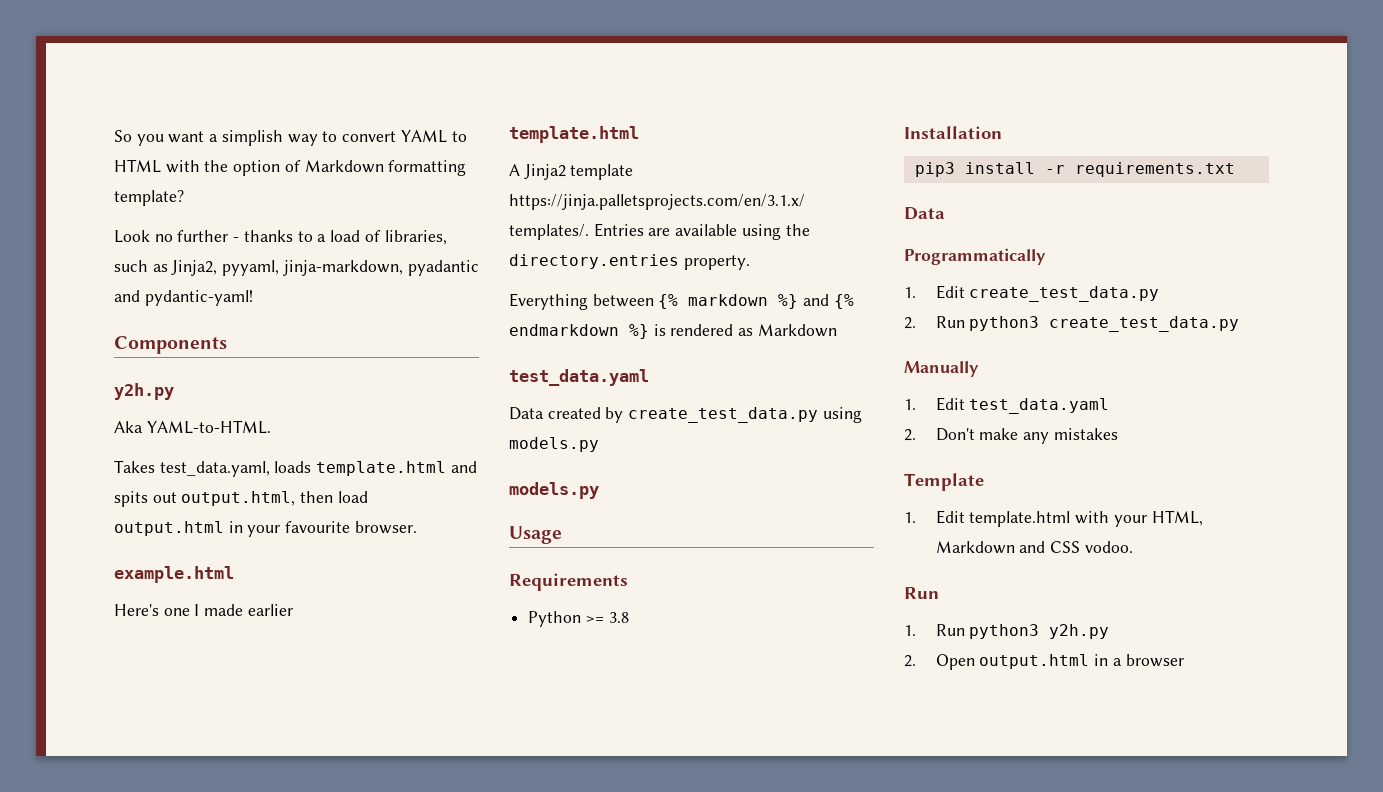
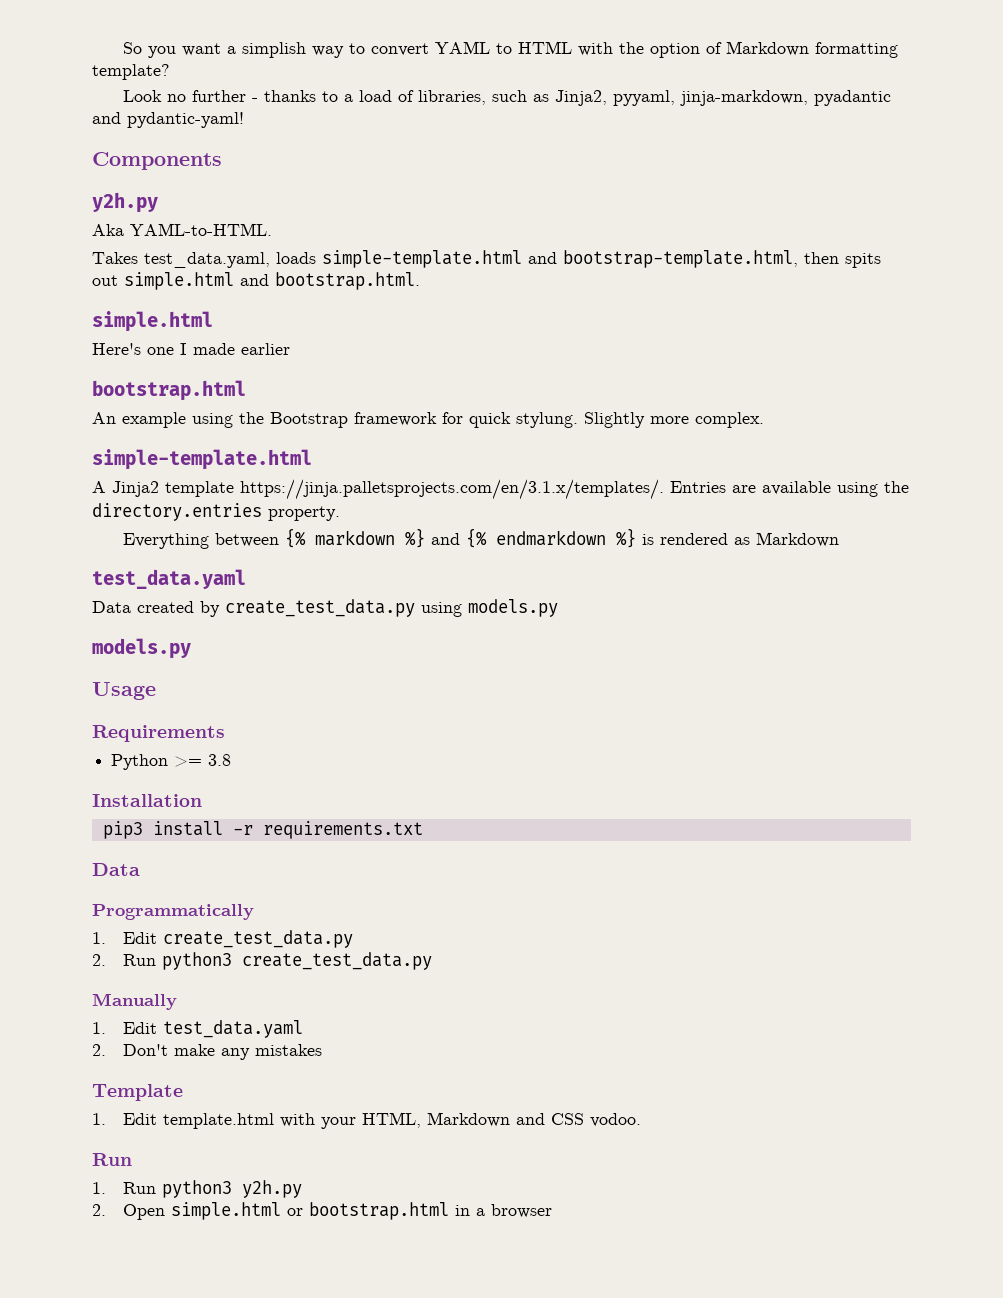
- Takes test_data.yaml, loads template.html and spits out output.html, then load output.html in your favourite browser.
- example.html
+ Takes test_data.yaml, loads simple-template.html and bootstrap-template.html, then spits out simple.html and bootstrap.html.
+ simple.html
  Here's one I made earlier
- template.html
+ bootstrap.html
+ An example using the Bootstrap framework for quick stylung. Slightly more complex.
+ simple-template.html
- 2. Open output.html in a browser
+ 2. Open simple.html or bootstrap.html in a browser

